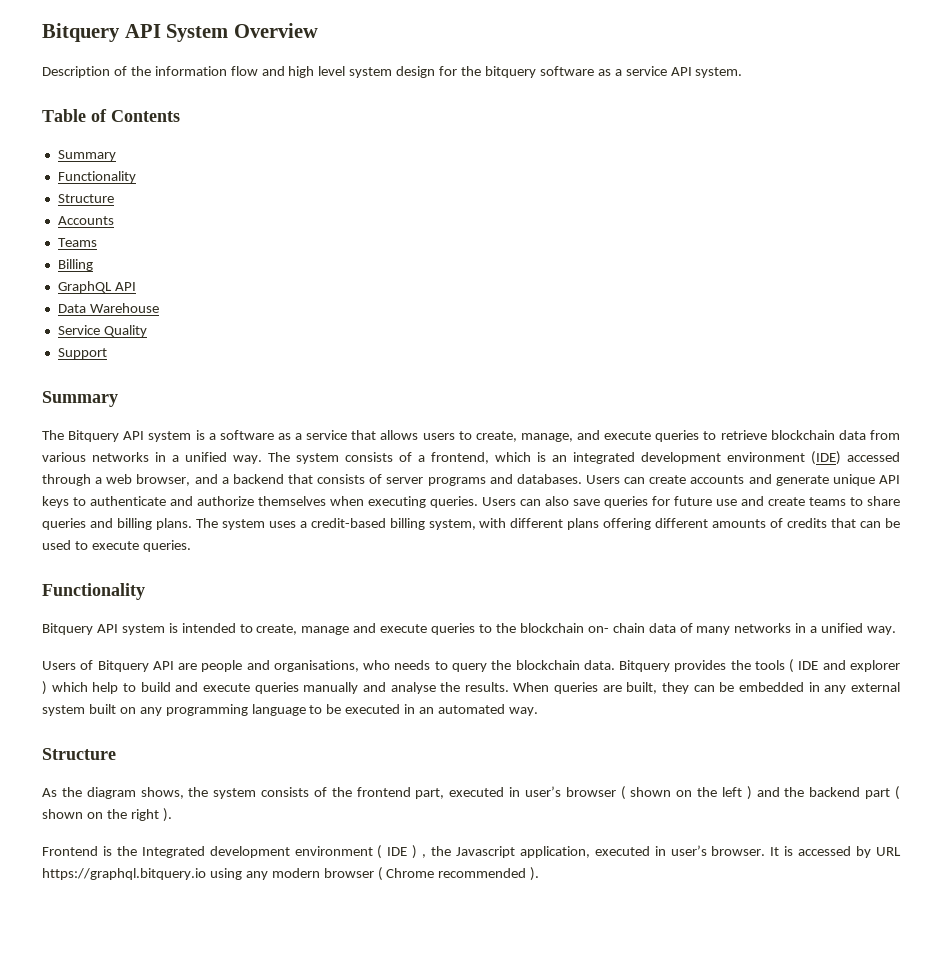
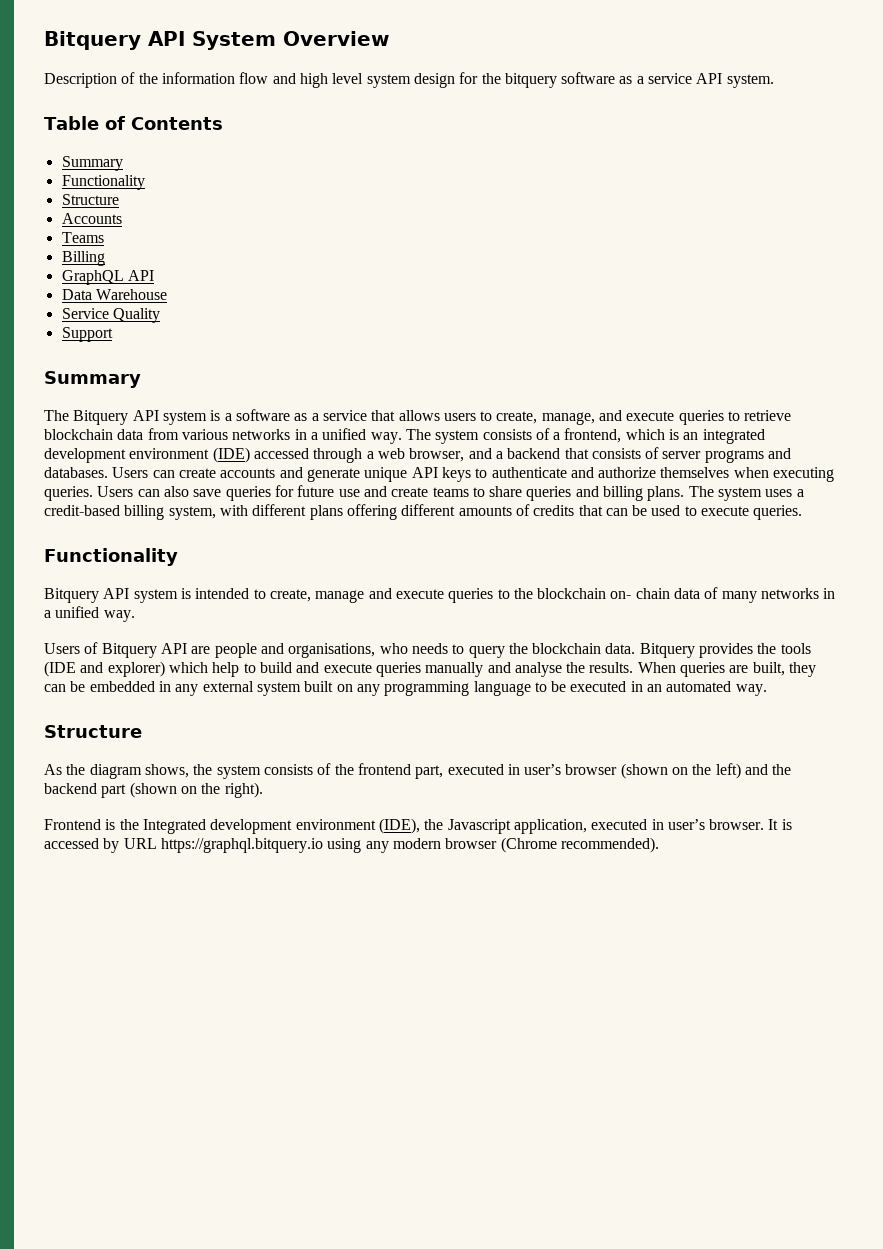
- Bitquery provides the tools ( IDE and explorer ) which help to build and execute queries manually and analyse the results.
+ Bitquery provides the tools (IDE and explorer) which help to build and execute queries manually and analyse the results.
- As the diagram shows, the system consists of the frontend part, executed in user’s browser ( shown on the left ) and the backend part ( shown on the right ).
+ As the diagram shows, the system consists of the frontend part, executed in user’s browser (shown on the left) and the backend part (shown on the right).
- Frontend is the Integrated development environment ( IDE ) , the Javascript application, executed in user’s browser.
+ Frontend is the Integrated development environment (IDE), the Javascript application, executed in user’s browser.
- It is accessed by URL https://graphql.bitquery.io using any modern browser ( Chrome recommended ).
+ It is accessed by URL https://graphql.bitquery.io using any modern browser (Chrome recommended).

